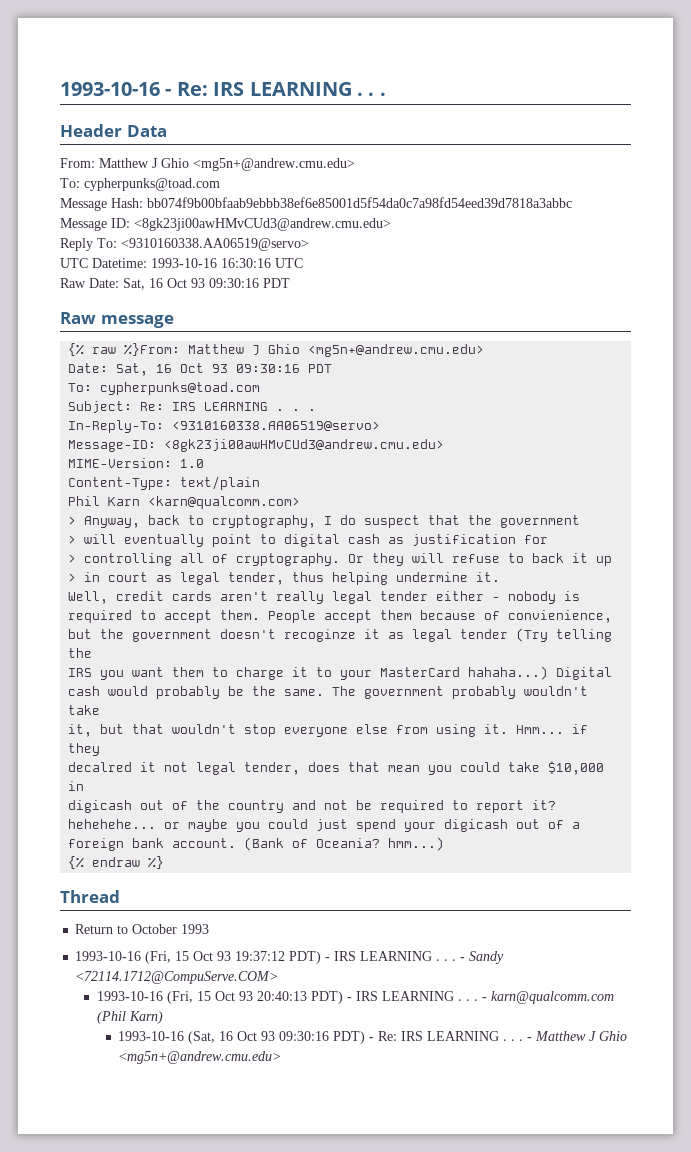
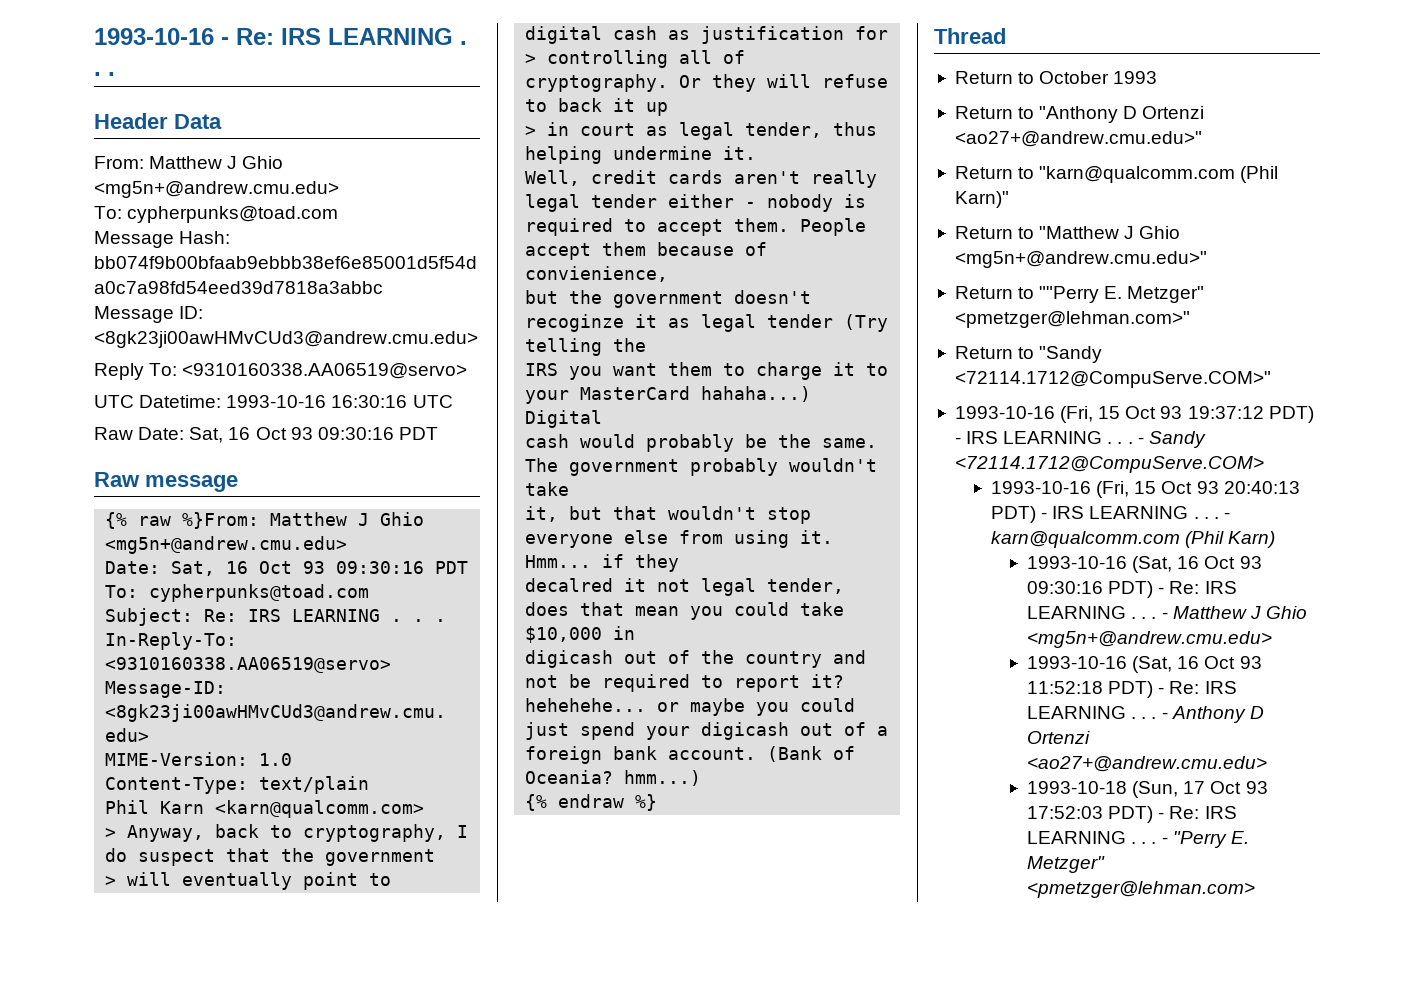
+ Return to "Anthony D Ortenzi <ao27+@andrew.cmu.edu>"
+ Return to "karn@qualcomm.com (Phil Karn)"
+ Return to "Matthew J Ghio <mg5n+@andrew.cmu.edu>"
+ Return to ""Perry E. Metzger" <pmetzger@lehman.com>"
+ Return to "Sandy <72114.1712@CompuServe.COM>"
+ 1993-10-16 (Sat, 16 Oct 93 11:52:18 PDT) - Re: IRS LEARNING . . . - Anthony D Ortenzi <ao27+@andrew.cmu.edu>
+ 1993-10-18 (Sun, 17 Oct 93 17:52:03 PDT) - Re: IRS LEARNING . . . - "Perry E. Metzger" <pmetzger@lehman.com>

